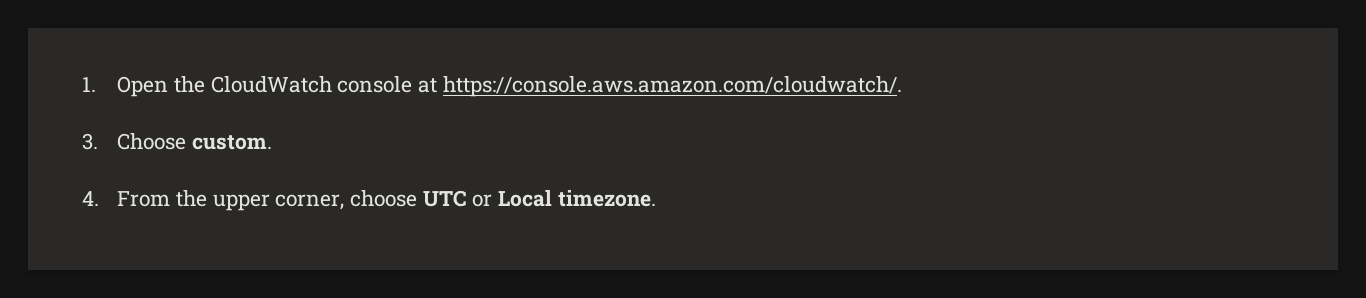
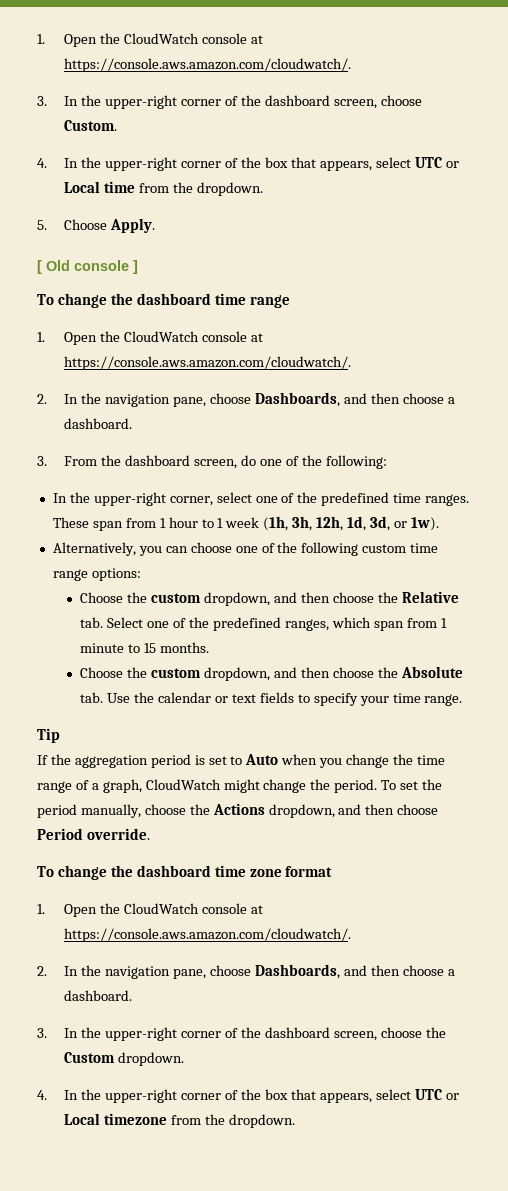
- 3. Choose custom.
- 4. From the upper corner, choose UTC or Local timezone.
+ 3. In the upper-right corner of the dashboard screen, choose Custom.
+ 4. In the upper-right corner of the box that appears, select UTC or Local time from the dropdown.
+ 5. Choose Apply.
+ [ Old console ]
+ To change the dashboard time range
+ 1. Open the CloudWatch console at https://console.aws.amazon.com/cloudwatch/.
+ 2. In the navigation pane, choose Dashboards, and then choose a dashboard.
+ 3. From the dashboard screen, do one of the following:
+ In the upper-right corner, select one of the predefined time ranges. These span from 1 hour to 1 week (1h, 3h, 12h, 1d, 3d, or 1w).
+ Alternatively, you can choose one of the following custom time range options:
+ Choose the custom dropdown, and then choose the Relative tab. Select one of the predefined ranges, which span from 1 minute to 15 months.
+ Choose the custom dropdown, and then choose the Absolute tab. Use the calendar or text fields to specify your time range.
+ Tip
+ If the aggregation period is set to Auto when you change the time range of a graph, CloudWatch might change the period. To set the period manually, choose the Actions dropdown, and then choose Period override.
+ To change the dashboard time zone format
+ 1. Open the CloudWatch console at https://console.aws.amazon.com/cloudwatch/.
+ 2. In the navigation pane, choose Dashboards, and then choose a dashboard.
+ 3. In the upper-right corner of the dashboard screen, choose the Custom dropdown.
+ 4. In the upper-right corner of the box that appears, select UTC or Local timezone from the dropdown.

